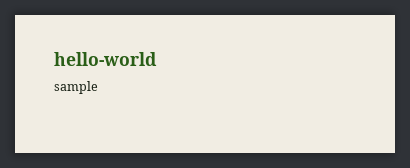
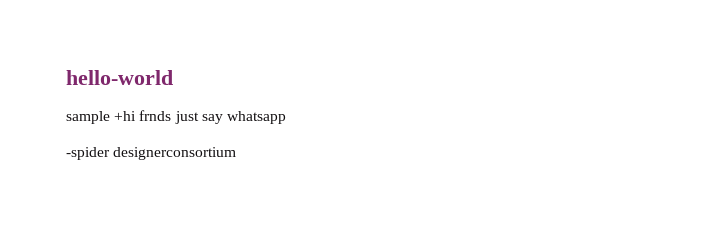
- sample
+ sample +hi frnds just say whatsapp
+ -spider designerconsortium

